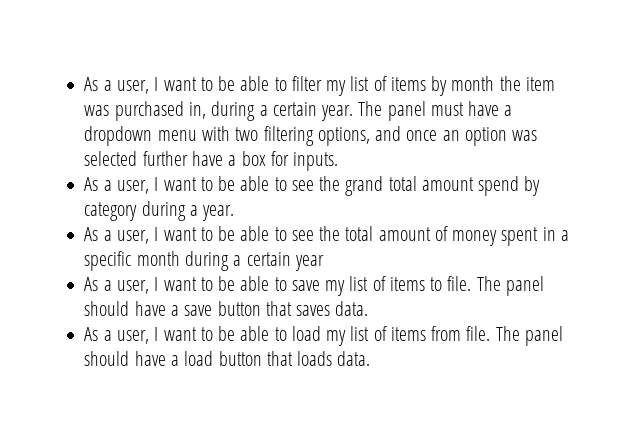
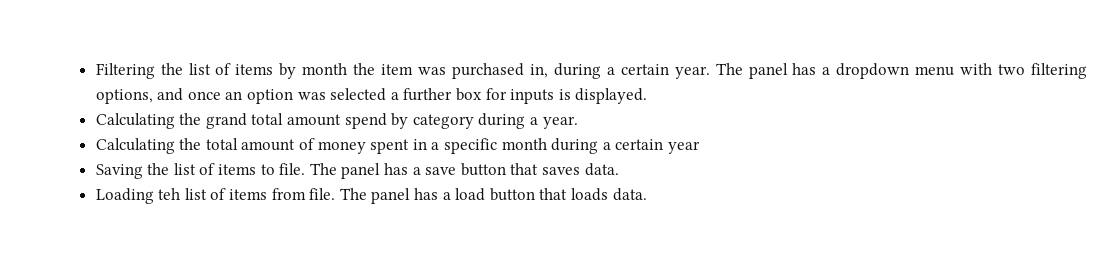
- As a user, I want to be able to filter my list of items by month the item was purchased in, during a certain year.
+ Filtering the list of items by month the item was purchased in, during a certain year.
- The panel must have a dropdown menu with two filtering options, and once an option was selected further have a box for inputs.
- As a user, I want to be able to see the grand total amount spend by category during a year.
+ The panel has a dropdown menu with two filtering options, and once an option was selected a further box for inputs is displayed.
+ Calculating the grand total amount spend by category during a year.
- As a user, I want to be able to see the total amount of money spent in a specific month during a certain year
+ Calculating the total amount of money spent in a specific month during a certain year
- As a user, I want to be able to save my list of items to file.
+ Saving the list of items to file.
- The panel should have a save button that saves data.
+ The panel has a save button that saves data.
- As a user, I want to be able to load my list of items from file.
+ Loading teh list of items from file.
- The panel should have a load button that loads data.
+ The panel has a load button that loads data.

